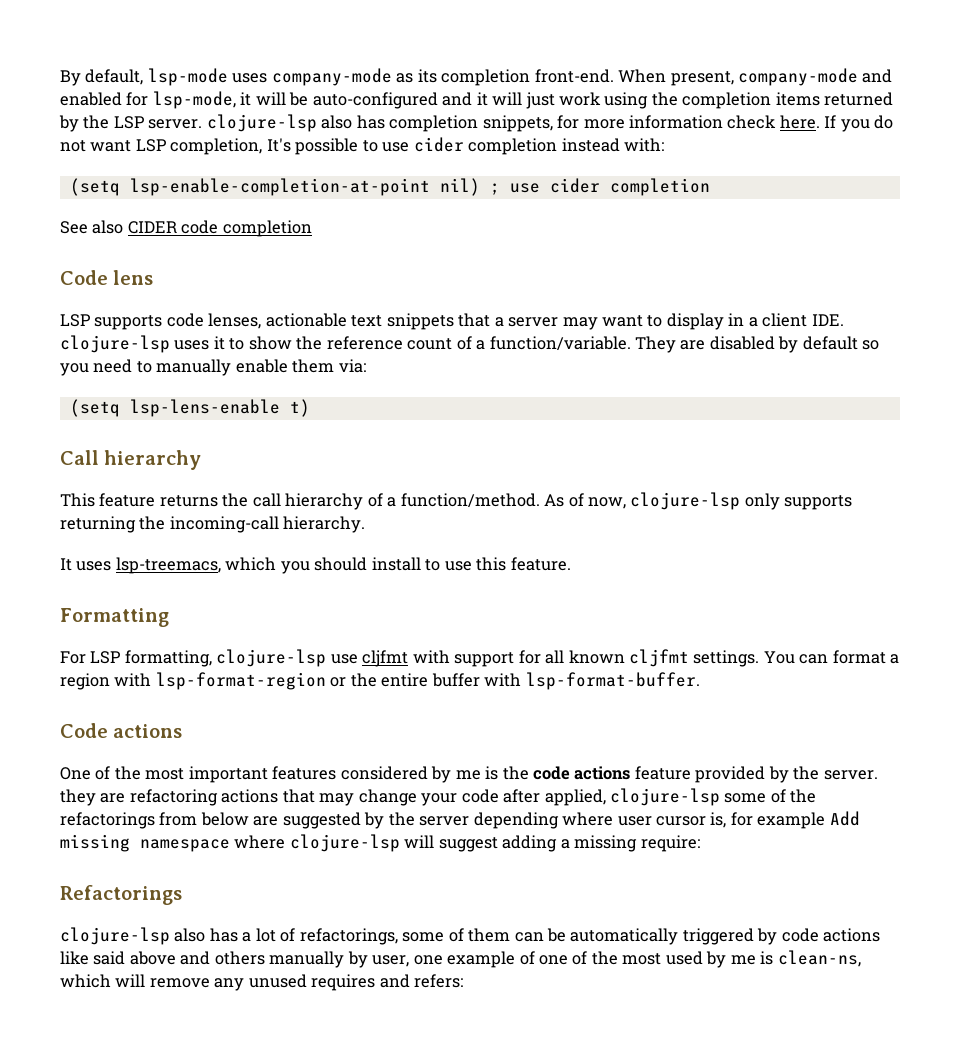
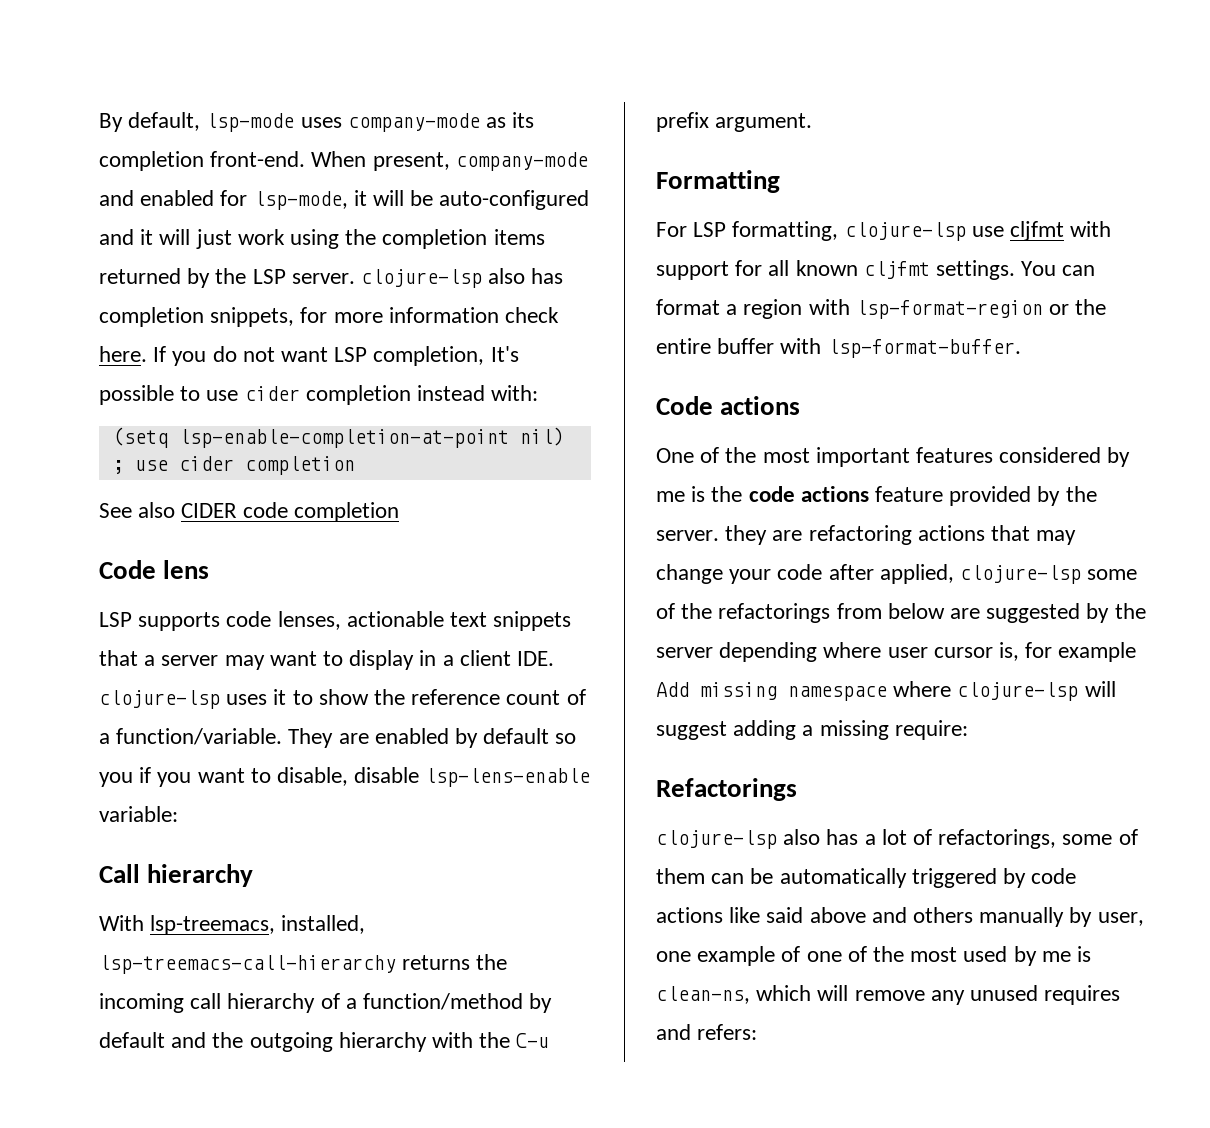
- They are disabled by default so you need to manually enable them via:
- (setq lsp-lens-enable t)
+ They are enabled by default so you if you want to disable, disable lsp-lens-enable variable:
  Call hierarchy
- This feature returns the call hierarchy of a function/method. As of now, clojure-lsp only supports returning the incoming-call hierarchy.
- It uses lsp-treemacs, which you should install to use this feature.
+ With lsp-treemacs, installed, lsp-treemacs-call-hierarchy returns the incoming call hierarchy of a function/method by default and the outgoing hierarchy with the C-u prefix argument.

